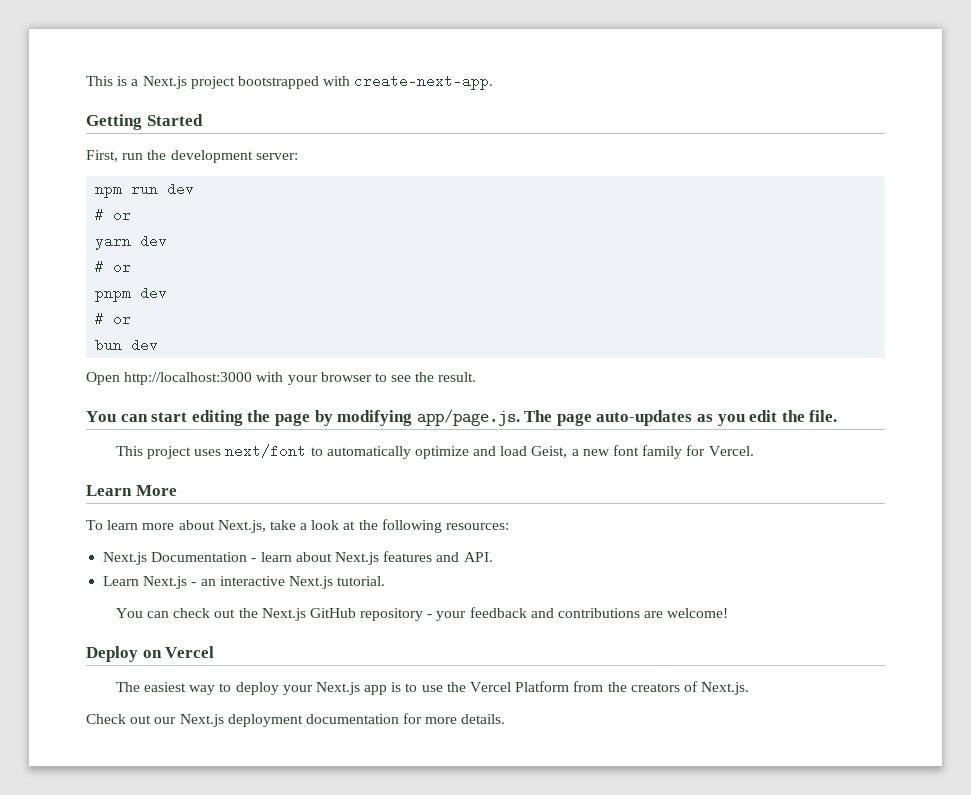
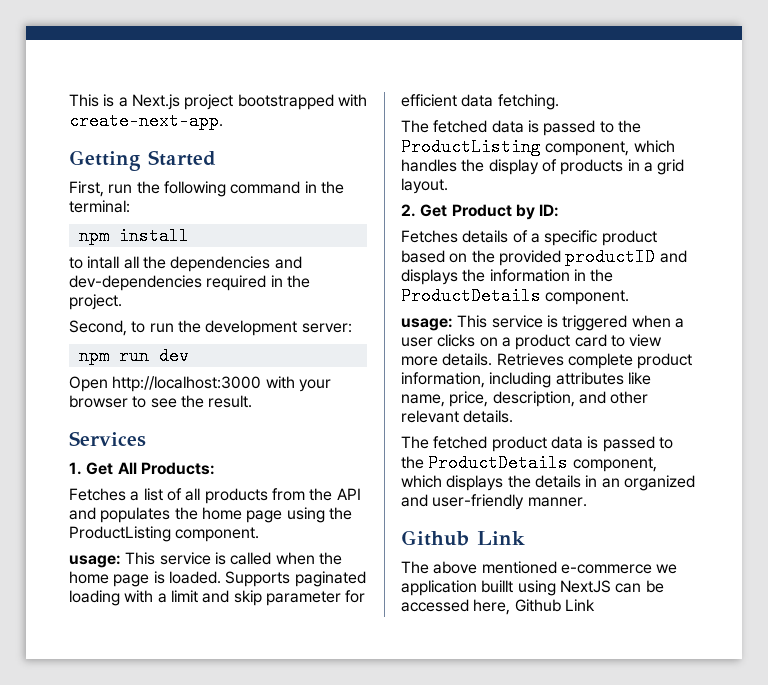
- First, run the development server:
+ First, run the following command in the terminal:
+ npm install
+ to intall all the dependencies and dev-dependencies required in the project.
+ Second, to run the development server:
  npm run dev
- # or
- yarn dev
- # or
- pnpm dev
- # or
- bun dev
- You can start editing the page by modifying app/page.js. The page auto-updates as you edit the file.
- This project uses next/font to automatically optimize and load Geist, a new font family for Vercel.
- Learn More
- To learn more about Next.js, take a look at the following resources:
- Next.js Documentation - learn about Next.js features and API.
- Learn Next.js - an interactive Next.js tutorial.
- You can check out the Next.js GitHub repository - your feedback and contributions are welcome!
- Deploy on Vercel
- The easiest way to deploy your Next.js app is to use the Vercel Platform from the creators of Next.js.
- Check out our Next.js deployment documentation for more details.
+ Services
+ 1. Get All Products:
+ Fetches a list of all products from the API and populates the home page using the ProductListing component.
+ usage: This service is called when the home page is loaded. Supports paginated loading with a limit and skip parameter for efficient data fetching.
+ The fetched data is passed to the ProductListing component, which handles the display of products in a grid layout.
+ 2. Get Product by ID:
+ Fetches details of a specific product based on the provided productID and displays the information in the ProductDetails component.
+ usage: This service is triggered when a user clicks on a product card to view more details. Retrieves complete product information, including attributes like name, price, description, and other relevant details.
+ The fetched product data is passed to the ProductDetails component, which displays the details in an organized and user-friendly manner.
+ Github Link
+ The above mentioned e-commerce we application buillt using NextJS can be accessed here, Github Link

